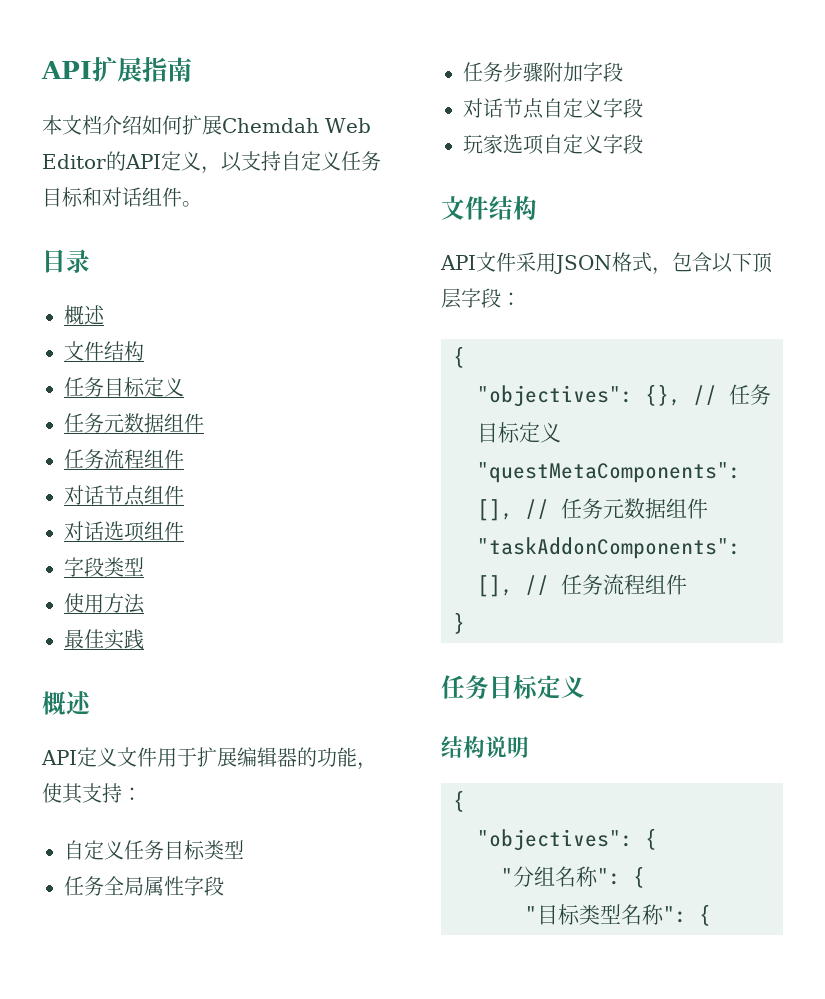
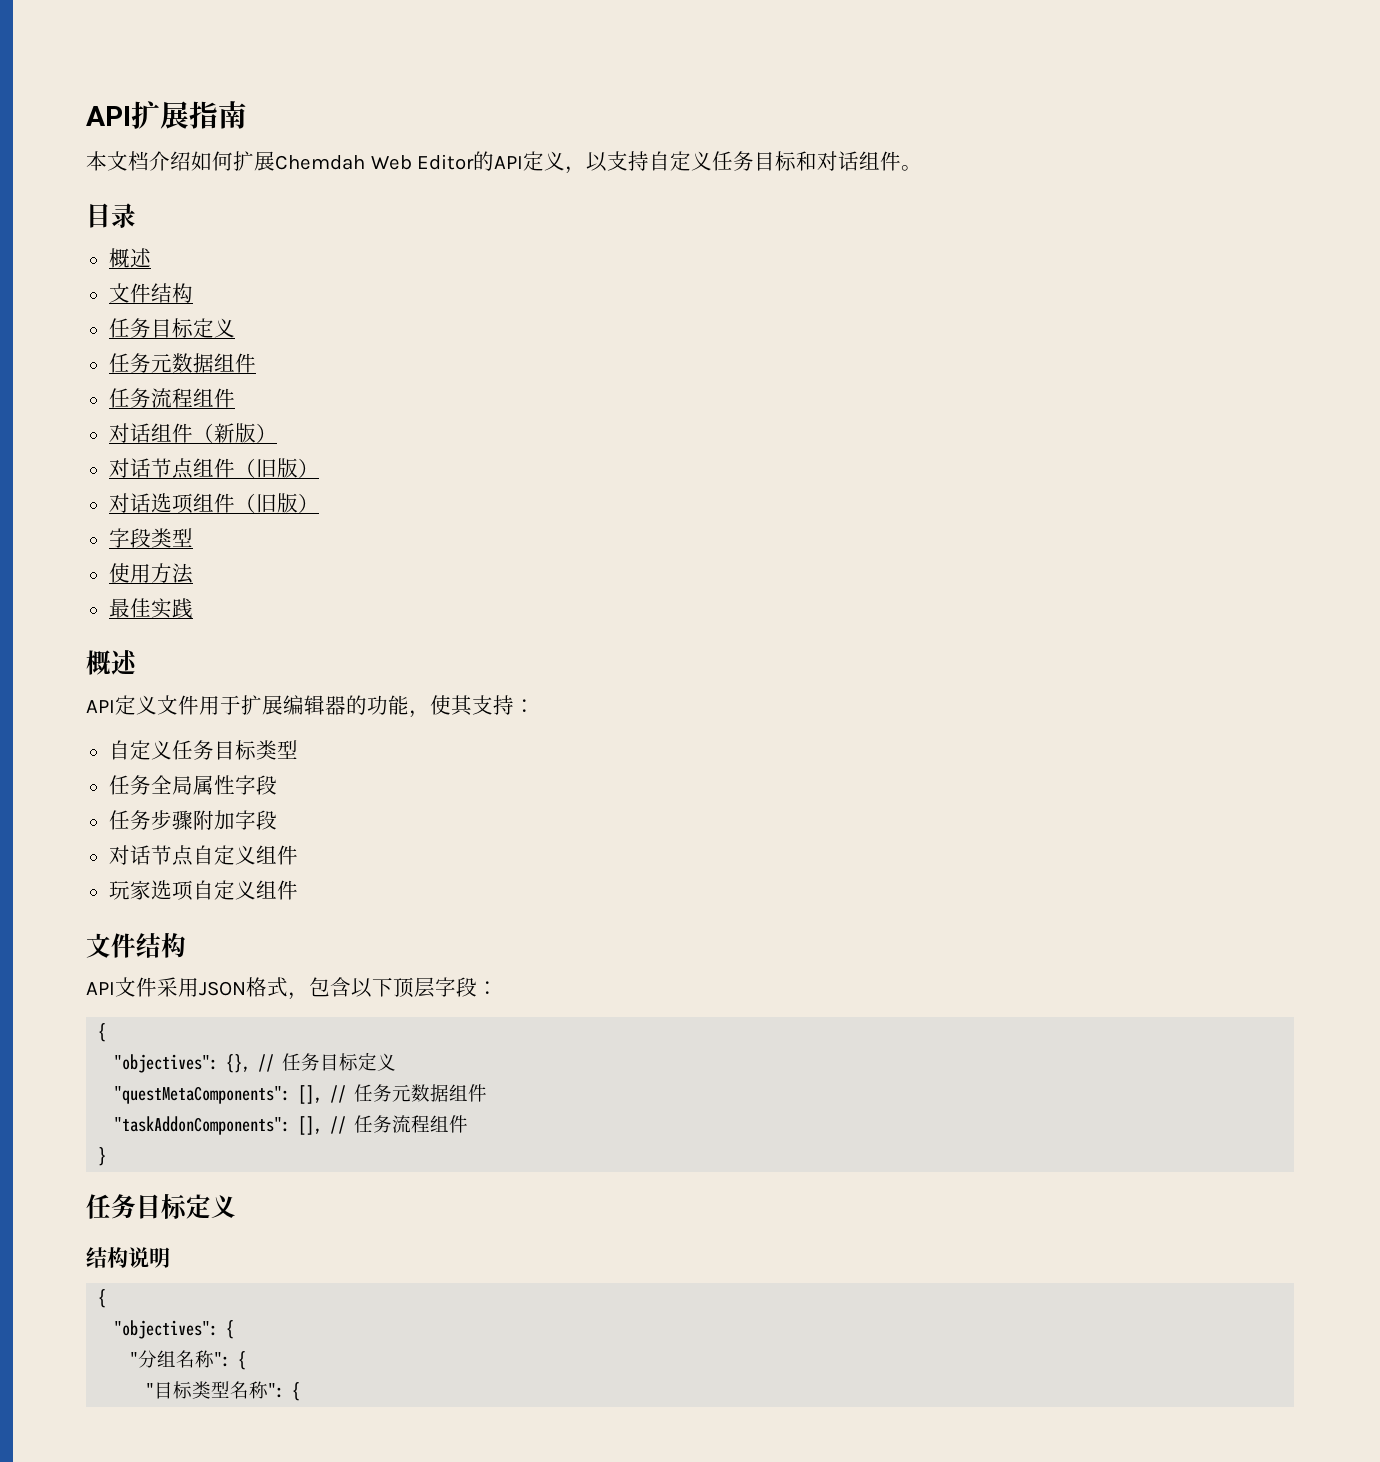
+ 对话组件（新版）
- 对话节点组件
+ 对话节点组件（旧版）
- 对话选项组件
+ 对话选项组件（旧版）
- 对话节点自定义字段
+ 对话节点自定义组件
- 玩家选项自定义字段
+ 玩家选项自定义组件

